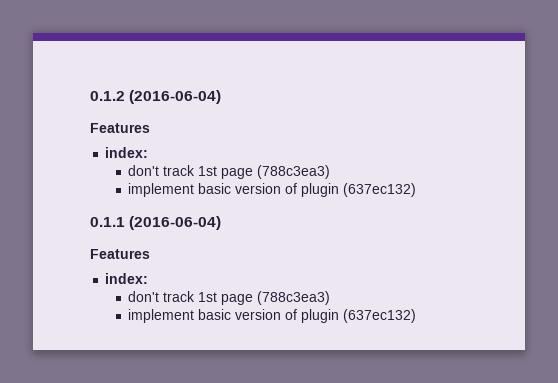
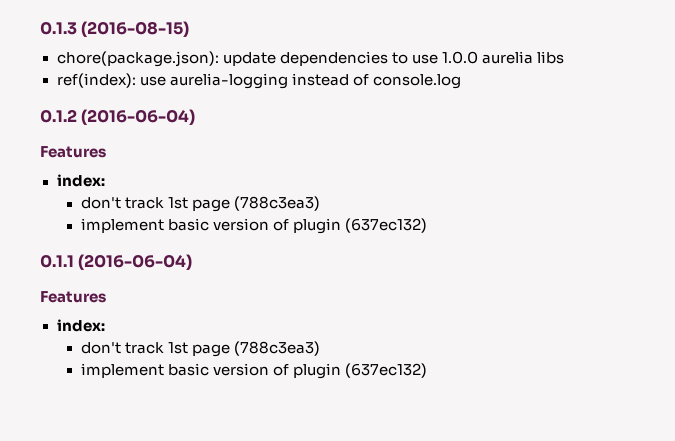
+ 0.1.3 (2016-08-15)
+ chore(package.json): update dependencies to use 1.0.0 aurelia libs
+ ref(index): use aurelia-logging instead of console.log

